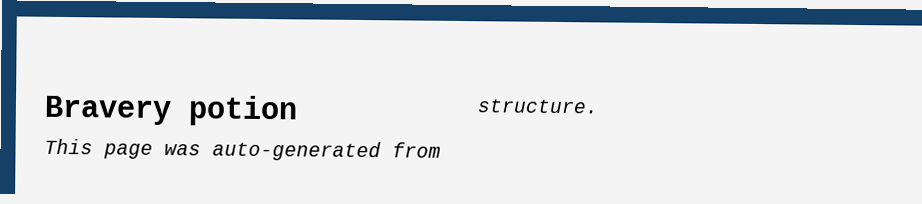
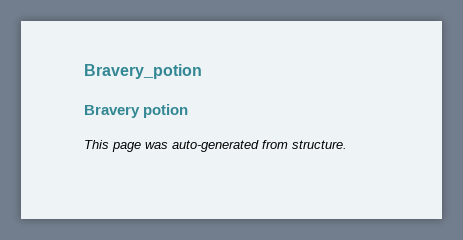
+ Bravery_potion

